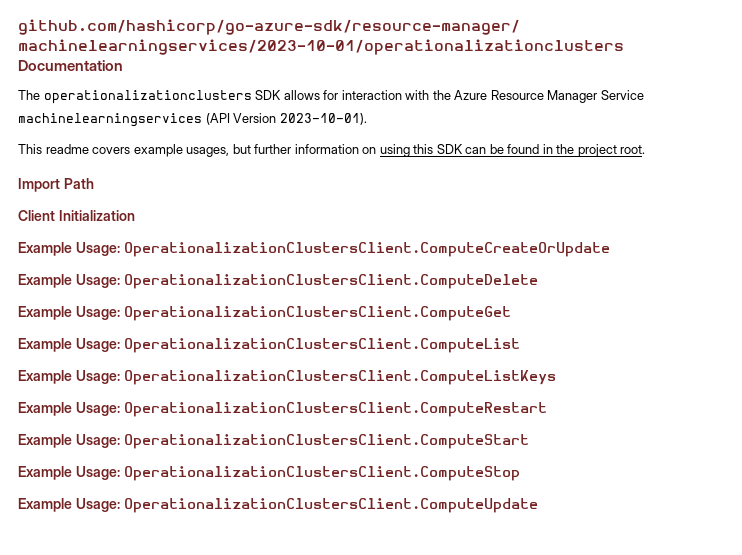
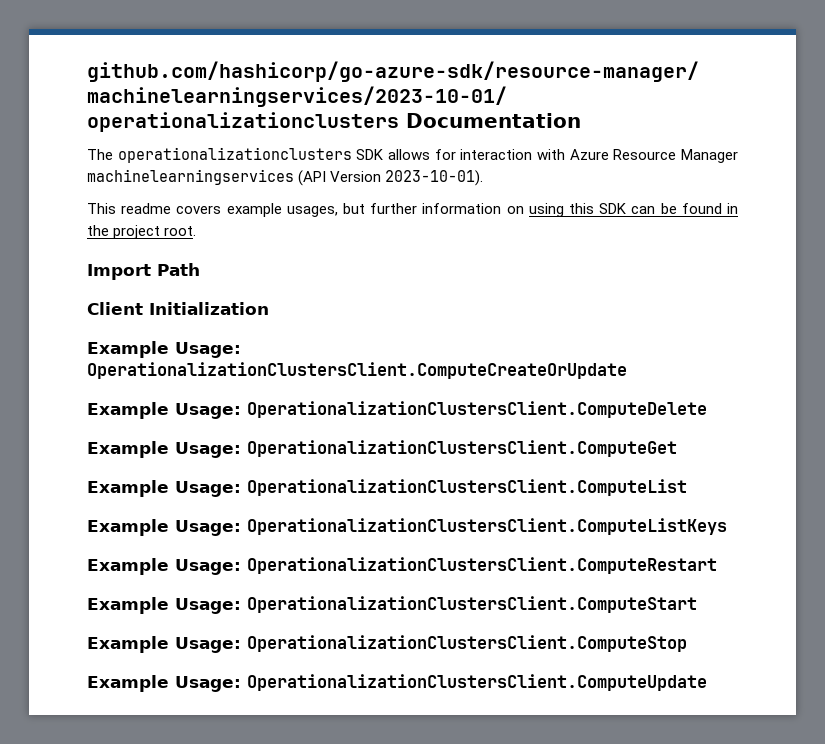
- The operationalizationclusters SDK allows for interaction with the Azure Resource Manager Service machinelearningservices (API Version 2023-10-01).
+ The operationalizationclusters SDK allows for interaction with Azure Resource Manager machinelearningservices (API Version 2023-10-01).

